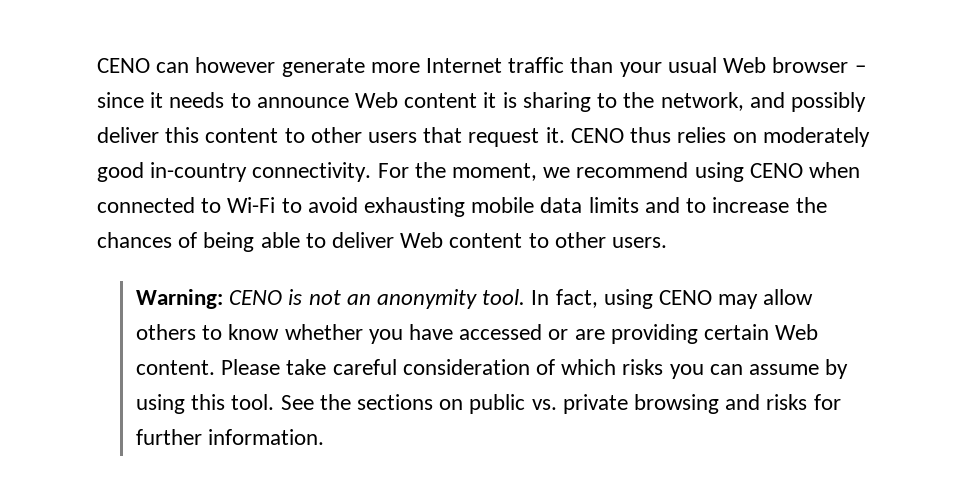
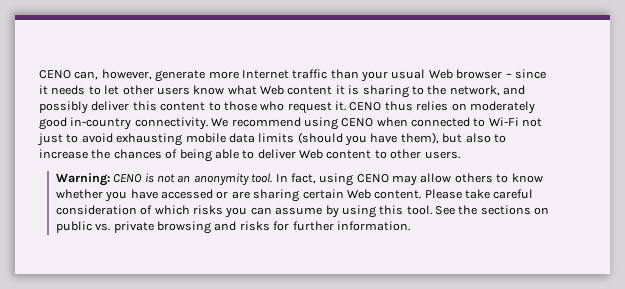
- CENO can however generate more Internet traffic than your usual Web browser – since it needs to announce Web content it is sharing to the network, and possibly deliver this content to other users that request it.
+ CENO can, however, generate more Internet traffic than your usual Web browser – since it needs to let other users know what Web content it is sharing to the network, and possibly deliver this content to those who request it.
- For the moment, we recommend using CENO when connected to Wi-Fi to avoid exhausting mobile data limits and to increase the chances of being able to deliver Web content to other users.
+ We recommend using CENO when connected to Wi-Fi not just to avoid exhausting mobile data limits (should you have them), but also to increase the chances of being able to deliver Web content to other users.
- In fact, using CENO may allow others to know whether you have accessed or are providing certain Web content.
+ In fact, using CENO may allow others to know whether you have accessed or are sharing certain Web content.

